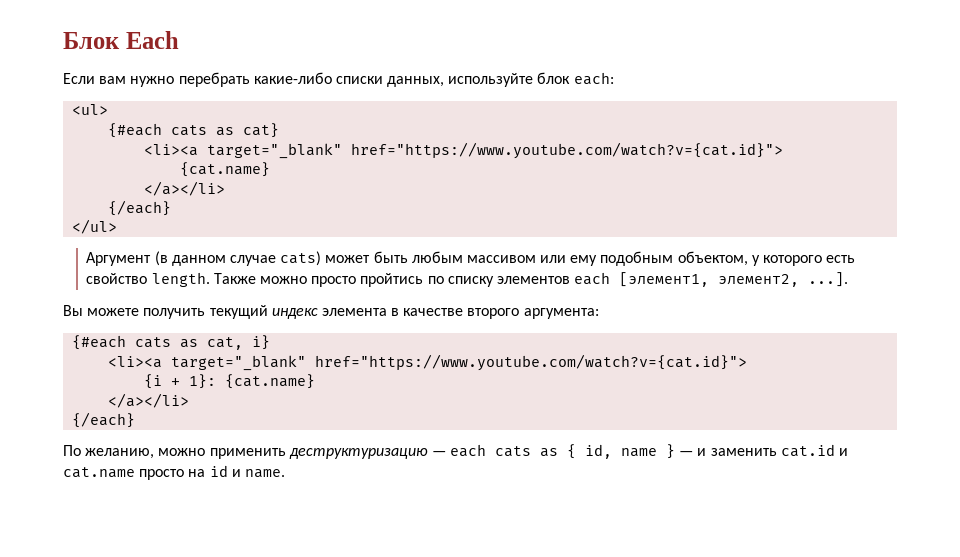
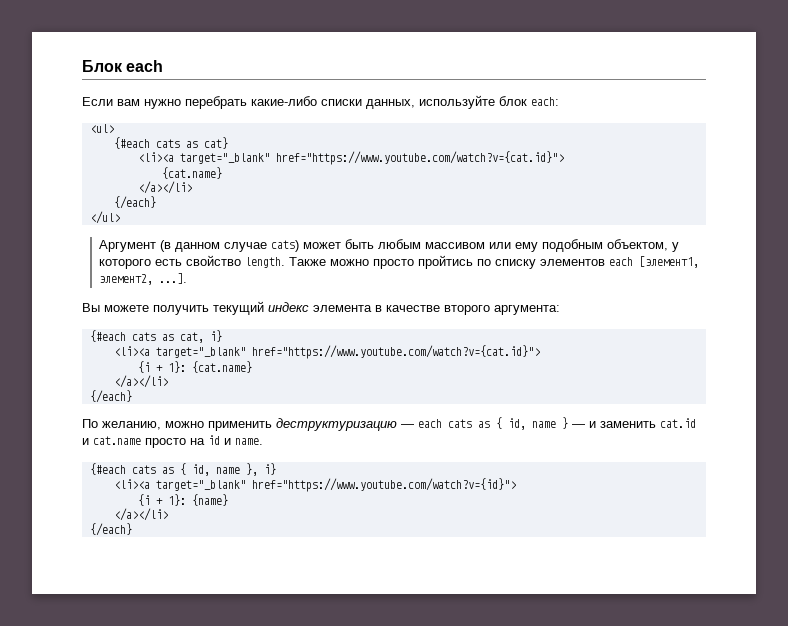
- Блок Each
+ Блок each
+ {#each cats as { id, name }, i}
+ <li><a target="_blank" href="https://www.youtube.com/watch?v={id}">
+ {i + 1}: {name}
+ </a></li>
+ {/each}

